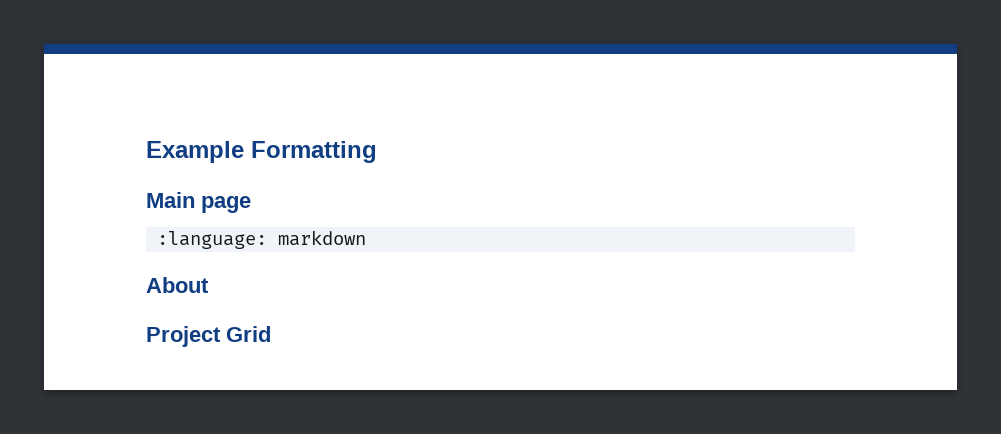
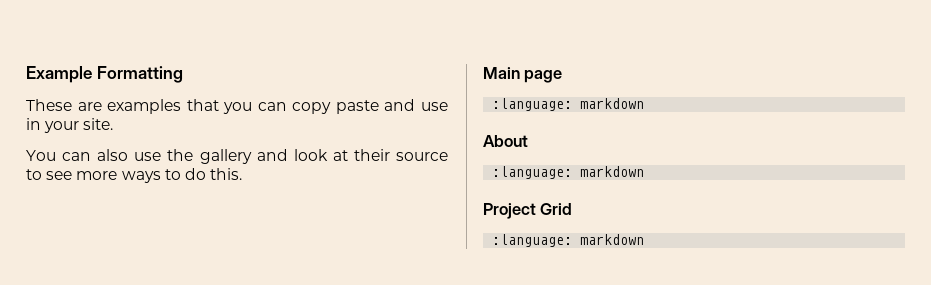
+ These are examples that you can copy paste and use in your site.
+ You can also use the gallery and look at their source to see more ways to do this.
  About
+ :language: markdown
  Project Grid
+ :language: markdown

